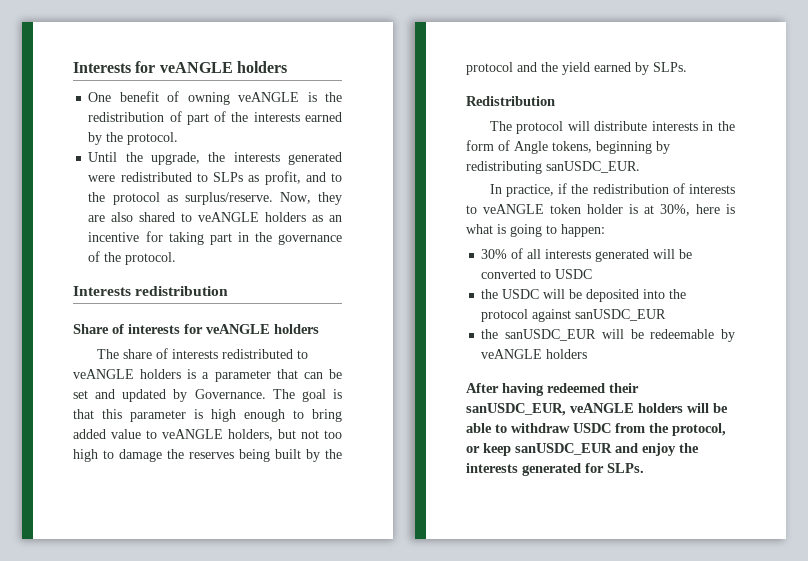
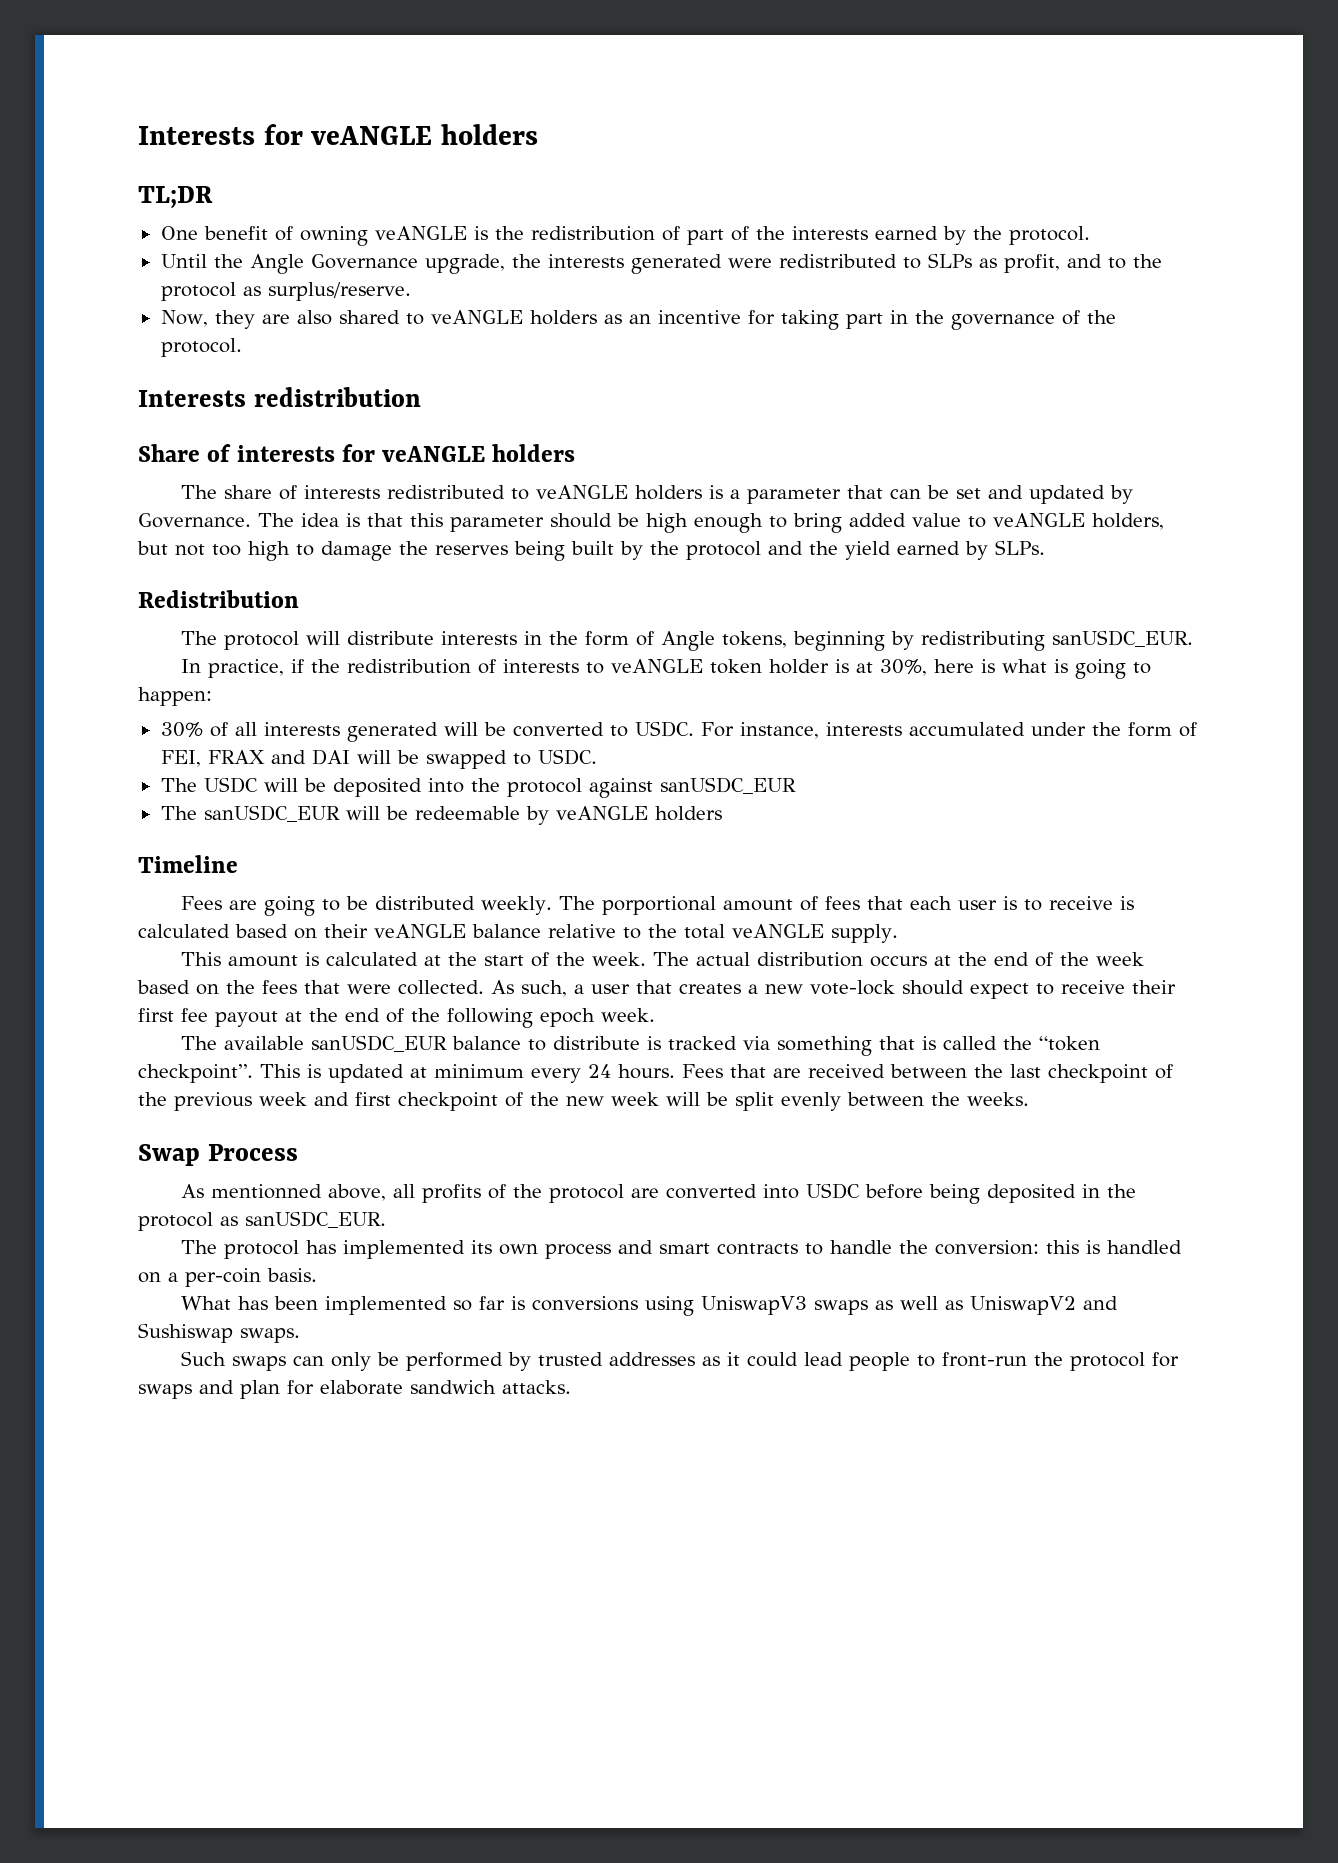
+ TL;DR
- Until the upgrade, the interests generated were redistributed to SLPs as profit, and to the protocol as surplus/reserve. Now, they are also shared to veANGLE holders as an incentive for taking part in the governance of the protocol.
+ Until the Angle Governance upgrade, the interests generated were redistributed to SLPs as profit, and to the protocol as surplus/reserve.
+ Now, they are also shared to veANGLE holders as an incentive for taking part in the governance of the protocol.
- The goal is that this parameter is high enough to bring added value to veANGLE holders, but not too high to damage the reserves being built by the protocol and the yield earned by SLPs.
+ The idea is that this parameter should be high enough to bring added value to veANGLE holders, but not too high to damage the reserves being built by the protocol and the yield earned by SLPs.
- 30% of all interests generated will be converted to USDC
- the USDC will be deposited into the protocol against sanUSDC_EUR
+ 30% of all interests generated will be converted to USDC. For instance, interests accumulated under the form of FEI, FRAX and DAI will be swapped to USDC.
+ The USDC will be deposited into the protocol against sanUSDC_EUR
- the sanUSDC_EUR will be redeemable by veANGLE holders
+ The sanUSDC_EUR will be redeemable by veANGLE holders
- After having redeemed their sanUSDC_EUR, veANGLE holders will be able to withdraw USDC from the protocol, or keep sanUSDC_EUR and enjoy the interests generated for SLPs.
+ Timeline
+ Fees are going to be distributed weekly. The porportional amount of fees that each user is to receive is calculated based on their veANGLE balance relative to the total veANGLE supply.
+ This amount is calculated at the start of the week. The actual distribution occurs at the end of the week based on the fees that were collected. As such, a user that creates a new vote-lock should expect to receive their first fee payout at the end of the following epoch week.
+ The available sanUSDC_EUR balance to distribute is tracked via something that is called the “token checkpoint”. This is updated at minimum every 24 hours. Fees that are received between the last checkpoint of the previous week and first checkpoint of the new week will be split evenly between the weeks.
+ Swap Process
+ As mentionned above, all profits of the protocol are converted into USDC before being deposited in the protocol as sanUSDC_EUR.
+ The protocol has implemented its own process and smart contracts to handle the conversion: this is handled on a per-coin basis.
+ What has been implemented so far is conversions using UniswapV3 swaps as well as UniswapV2 and Sushiswap swaps.
+ Such swaps can only be performed by trusted addresses as it could lead people to front-run the protocol for swaps and plan for elaborate sandwich attacks.

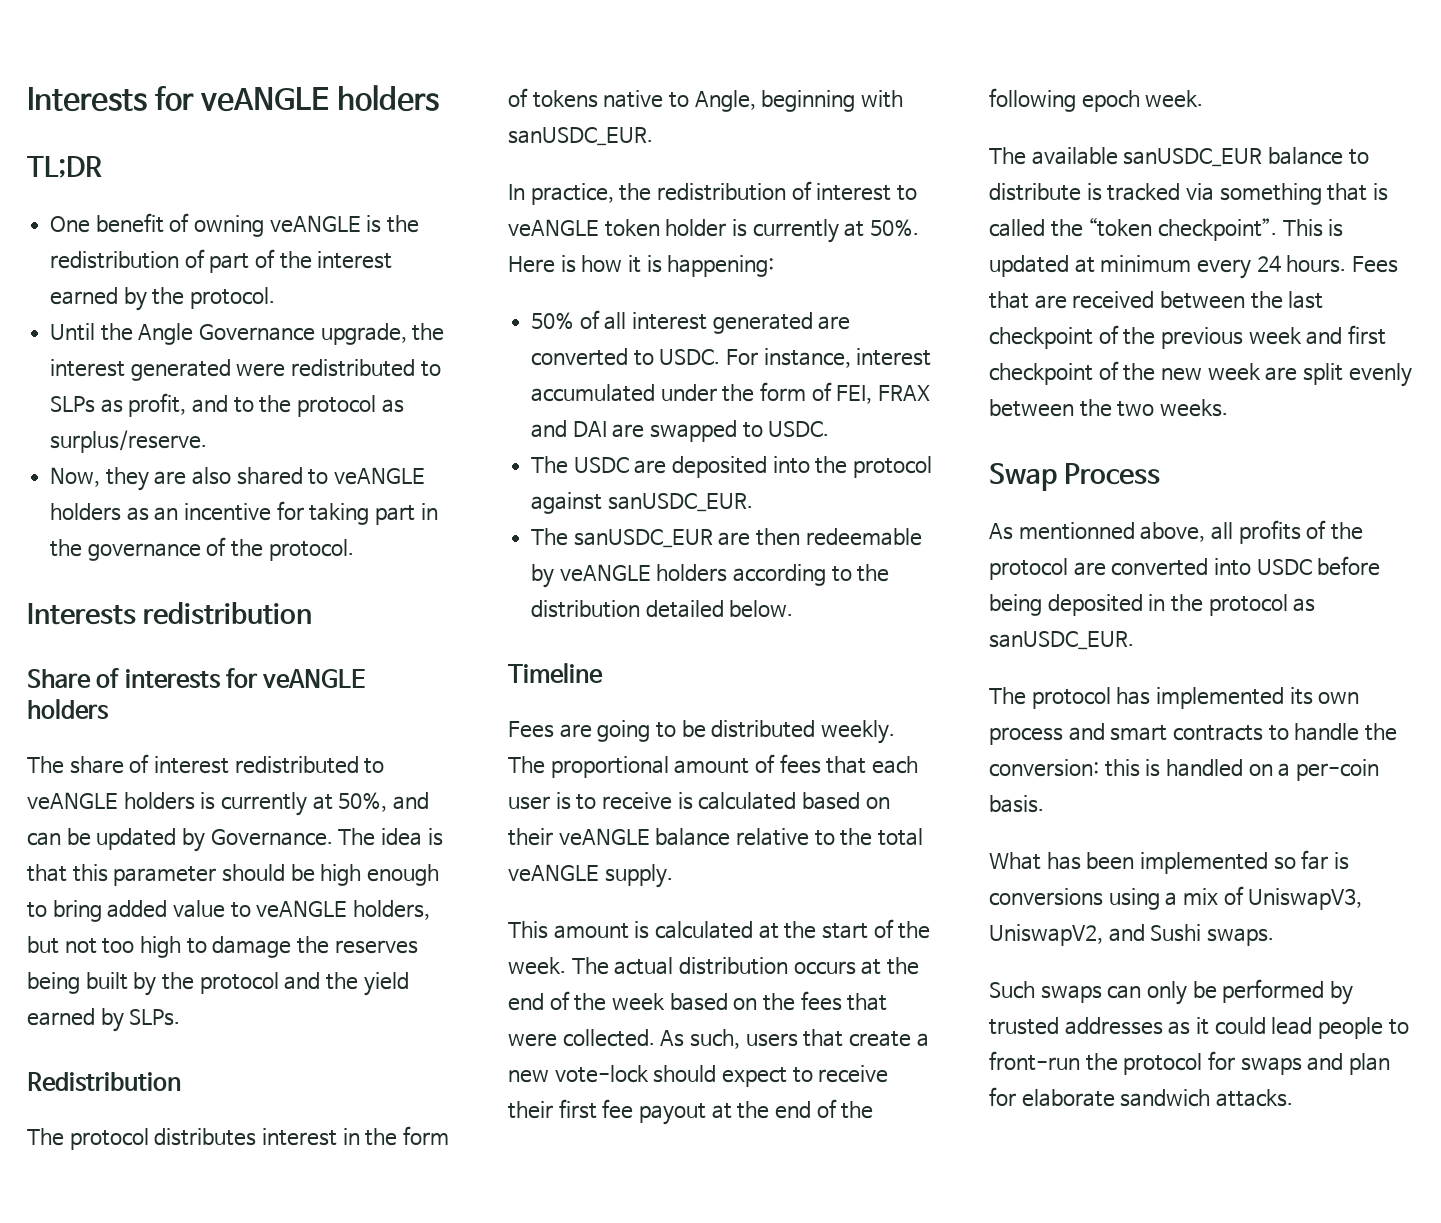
- One benefit of owning veANGLE is the redistribution of part of the interests earned by the protocol.
+ One benefit of owning veANGLE is the redistribution of part of the interest earned by the protocol.
- Until the Angle Governance upgrade, the interests generated were redistributed to SLPs as profit, and to the protocol as surplus/reserve.
+ Until the Angle Governance upgrade, the interest generated were redistributed to SLPs as profit, and to the protocol as surplus/reserve.
- The share of interests redistributed to veANGLE holders is a parameter that can be set and updated by Governance.
+ The share of interest redistributed to veANGLE holders is currently at 50%, and can be updated by Governance.
- The protocol will distribute interests in the form of Angle tokens, beginning by redistributing sanUSDC_EUR.
+ The protocol distributes interest in the form of tokens native to Angle, beginning with sanUSDC_EUR.
- In practice, if the redistribution of interests to veANGLE token holder is at 30%, here is what is going to happen:
- 30% of all interests generated will be converted to USDC.
+ In practice, the redistribution of interest to veANGLE token holder is currently at 50%. Here is how it is happening:
+ 50% of all interest generated are converted to USDC.
- For instance, interests accumulated under the form of FEI, FRAX and DAI will be swapped to USDC.
+ For instance, interest accumulated under the form of FEI, FRAX and DAI are swapped to USDC.
- The USDC will be deposited into the protocol against sanUSDC_EUR
+ The USDC are deposited into the protocol against sanUSDC_EUR.
- The sanUSDC_EUR will be redeemable by veANGLE holders
+ The sanUSDC_EUR are then redeemable by veANGLE holders according to the distribution detailed below.
- The porportional amount of fees that each user is to receive is calculated based on their veANGLE balance relative to the total veANGLE supply.
+ The proportional amount of fees that each user is to receive is calculated based on their veANGLE balance relative to the total veANGLE supply.
- As such, a user that creates a new vote-lock should expect to receive their first fee payout at the end of the following epoch week.
+ As such, users that create a new vote-lock should expect to receive their first fee payout at the end of the following epoch week.
- Fees that are received between the last checkpoint of the previous week and first checkpoint of the new week will be split evenly between the weeks.
+ Fees that are received between the last checkpoint of the previous week and first checkpoint of the new week are split evenly between the two weeks.
- What has been implemented so far is conversions using UniswapV3 swaps as well as UniswapV2 and Sushiswap swaps.
+ What has been implemented so far is conversions using a mix of UniswapV3, UniswapV2, and Sushi swaps.

